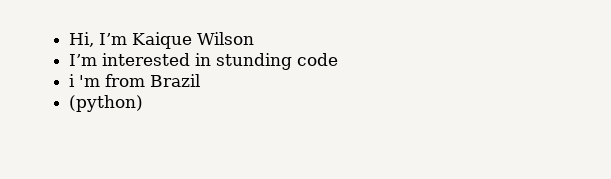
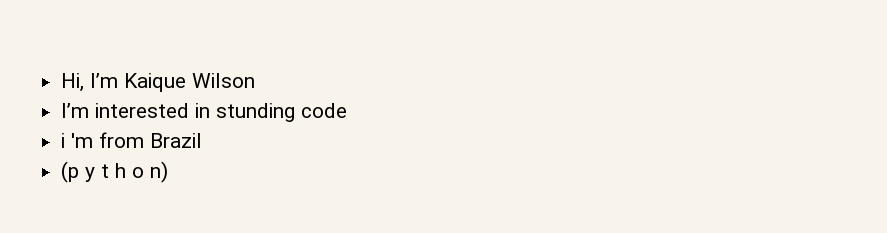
- (python)
+ (p y t h o n)

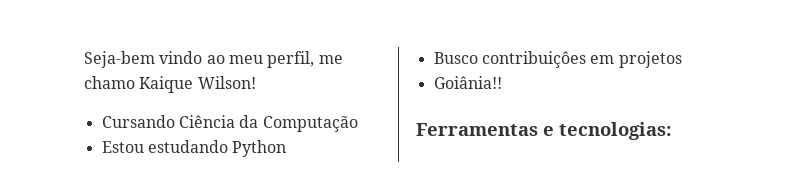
- Hi, I’m Kaique Wilson
- I’m interested in stunding code
- i 'm from Brazil
- (p y t h o n)
+ Seja-bem vindo ao meu perfil, me chamo Kaique Wilson!
+ Cursando Ciência da Computação
+ Estou estudando Python
+ Busco contribuiçôes em projetos
+ Goiânia!!
+ Ferramentas e tecnologias:

